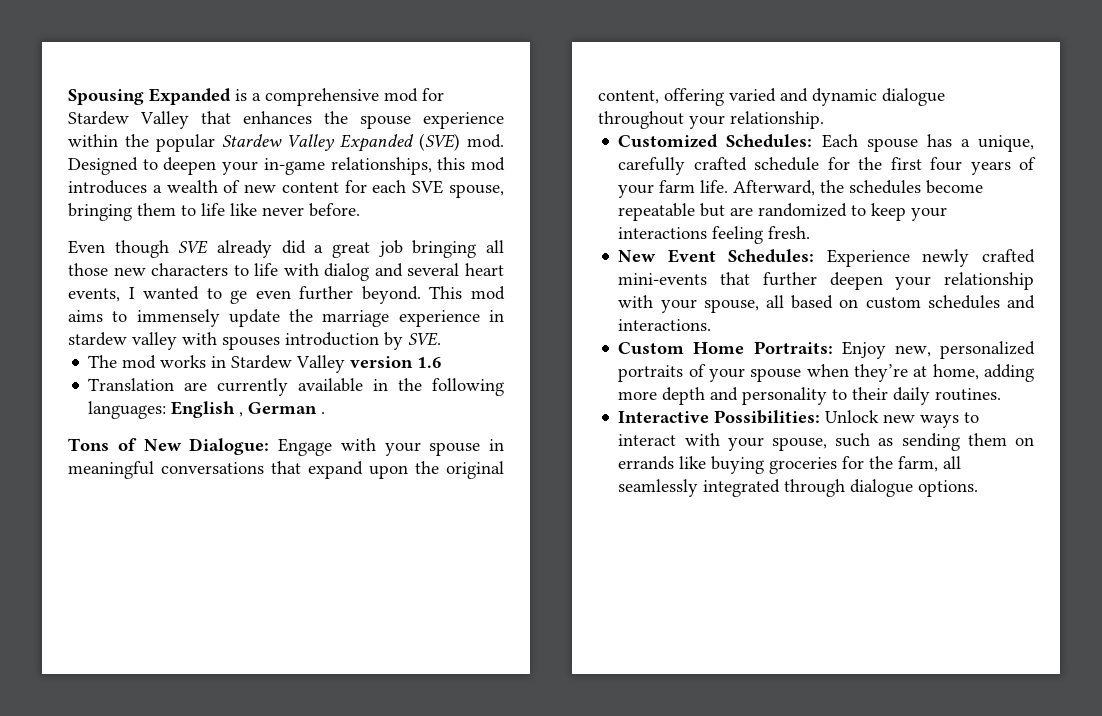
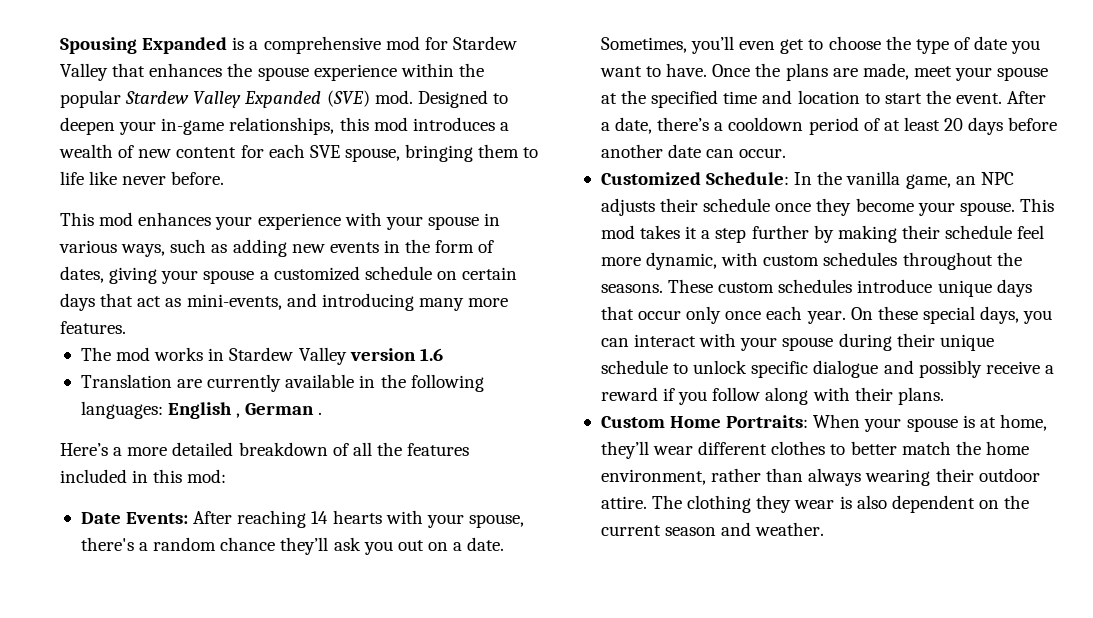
- Even though SVE already did a great job bringing all those new characters to life with dialog and several heart events, I wanted to ge even further beyond. This mod aims to immensely update the marriage experience in stardew valley with spouses introduction by SVE.
+ This mod enhances your experience with your spouse in various ways, such as adding new events in the form of dates, giving your spouse a customized schedule on certain days that act as mini-events, and introducing many more features.
- Tons of New Dialogue: Engage with your spouse in meaningful conversations that expand upon the original content, offering varied and dynamic dialogue throughout your relationship.
- Customized Schedules: Each spouse has a unique, carefully crafted schedule for the first four years of your farm life. Afterward, the schedules become repeatable but are randomized to keep your interactions feeling fresh.
- New Event Schedules: Experience newly crafted mini-events that further deepen your relationship with your spouse, all based on custom schedules and interactions.
- Custom Home Portraits: Enjoy new, personalized portraits of your spouse when they’re at home, adding more depth and personality to their daily routines.
- Interactive Possibilities: Unlock new ways to interact with your spouse, such as sending them on errands like buying groceries for the farm, all seamlessly integrated through dialogue options.
+ Here’s a more detailed breakdown of all the features included in this mod:
+ Date Events: After reaching 14 hearts with your spouse, there's a random chance they’ll ask you out on a date. Sometimes, you’ll even get to choose the type of date you want to have. Once the plans are made, meet your spouse at the specified time and location to start the event. After a date, there’s a cooldown period of at least 20 days before another date can occur.
+ Customized Schedule: In the vanilla game, an NPC adjusts their schedule once they become your spouse. This mod takes it a step further by making their schedule feel more dynamic, with custom schedules throughout the seasons. These custom schedules introduce unique days that occur only once each year. On these special days, you can interact with your spouse during their unique schedule to unlock specific dialogue and possibly receive a reward if you follow along with their plans.
+ Custom Home Portraits: When your spouse is at home, they’ll wear different clothes to better match the home environment, rather than always wearing their outdoor attire. The clothing they wear is also dependent on the current season and weather.

